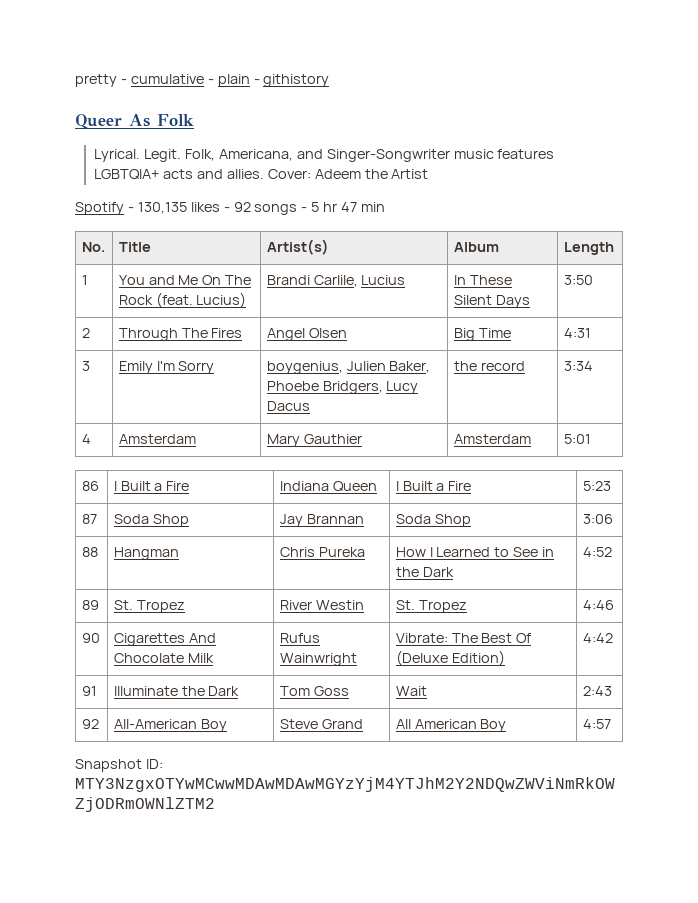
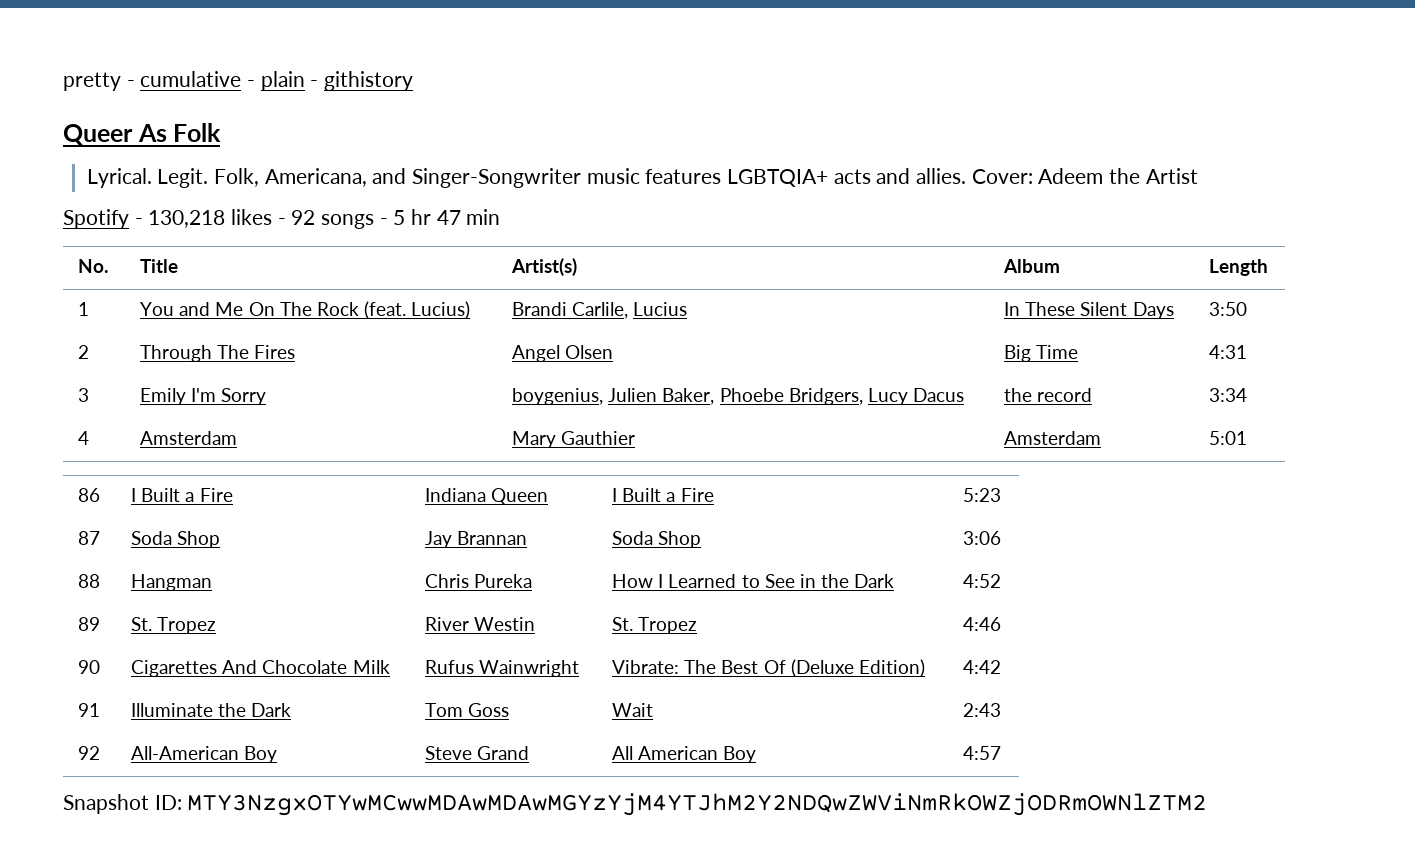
- Spotify - 130,135 likes - 92 songs - 5 hr 47 min
+ Spotify - 130,218 likes - 92 songs - 5 hr 47 min

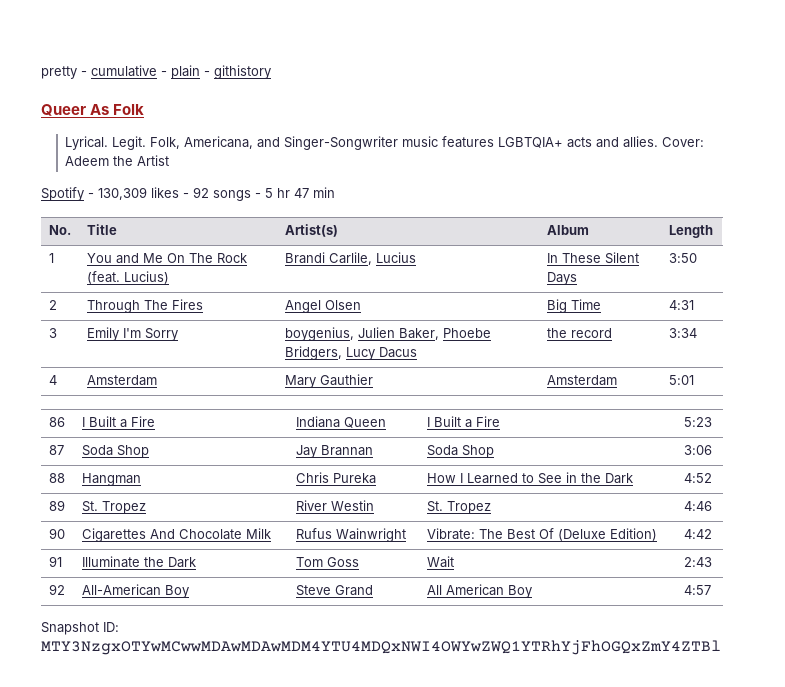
- Spotify - 130,218 likes - 92 songs - 5 hr 47 min
+ Spotify - 130,309 likes - 92 songs - 5 hr 47 min
- Snapshot ID: MTY3NzgxOTYwMCwwMDAwMDAwMGYzYjM4YTJhM2Y2NDQwZWViNmRkOWZjODRmOWNlZTM2
+ Snapshot ID: MTY3NzgxOTYwMCwwMDAwMDAwMDM4YTU4MDQxNWI4OWYwZWQ1YTRhYjFhOGQxZmY4ZTBl

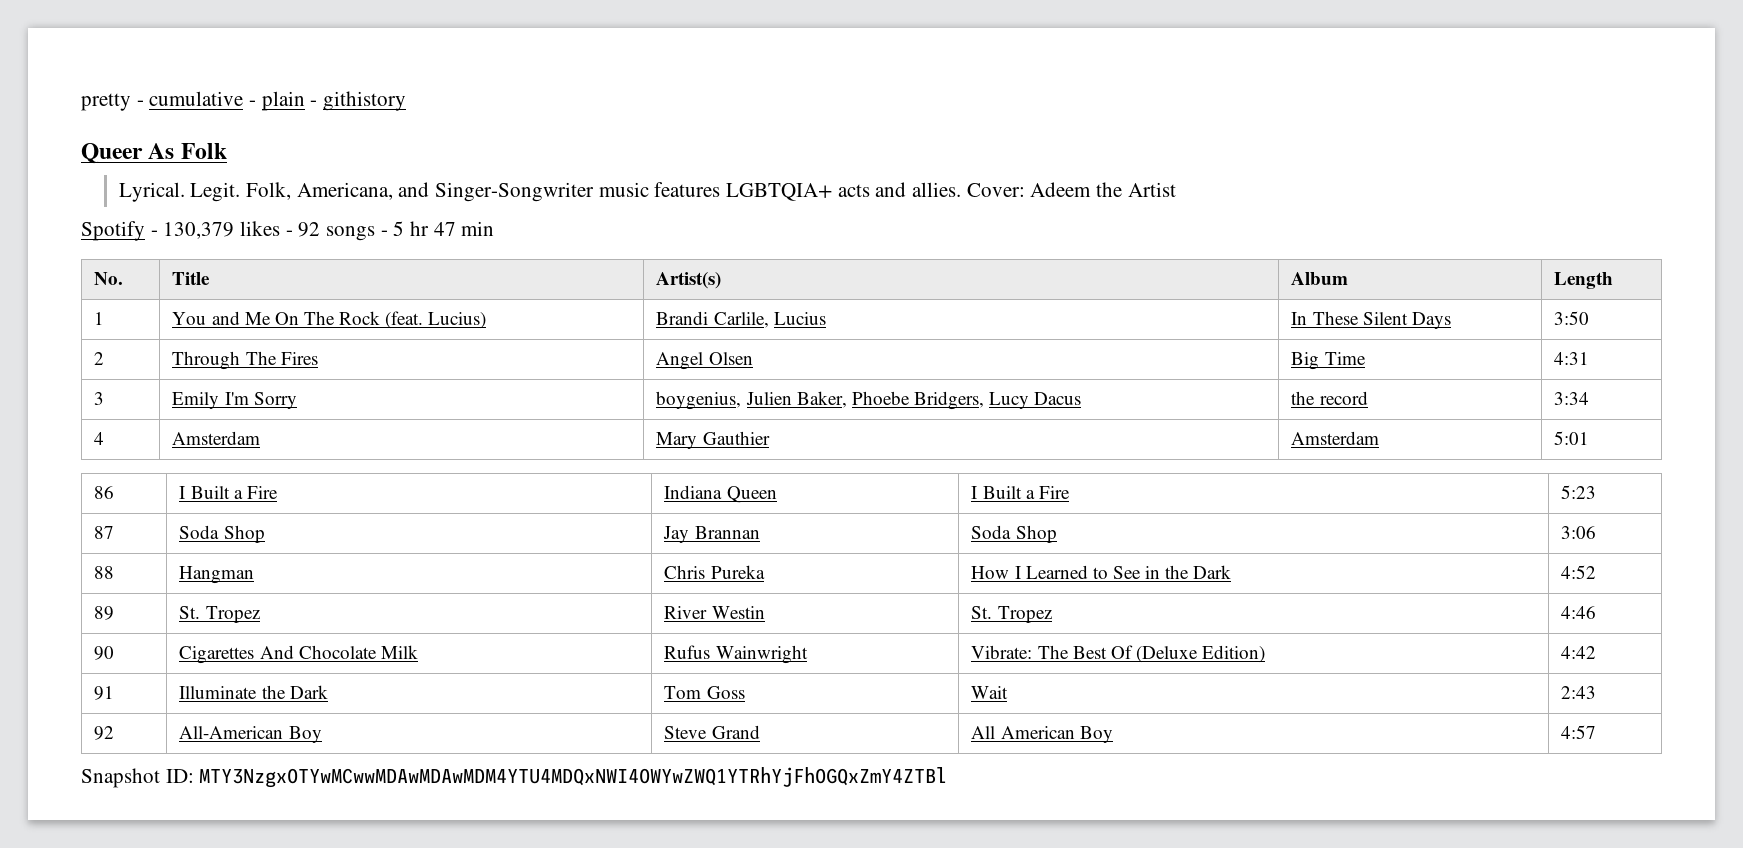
- Spotify - 130,309 likes - 92 songs - 5 hr 47 min
+ Spotify - 130,379 likes - 92 songs - 5 hr 47 min

